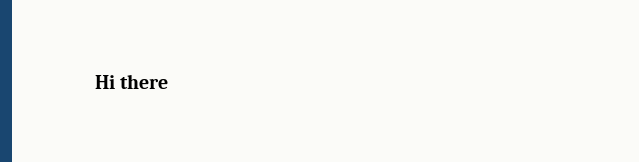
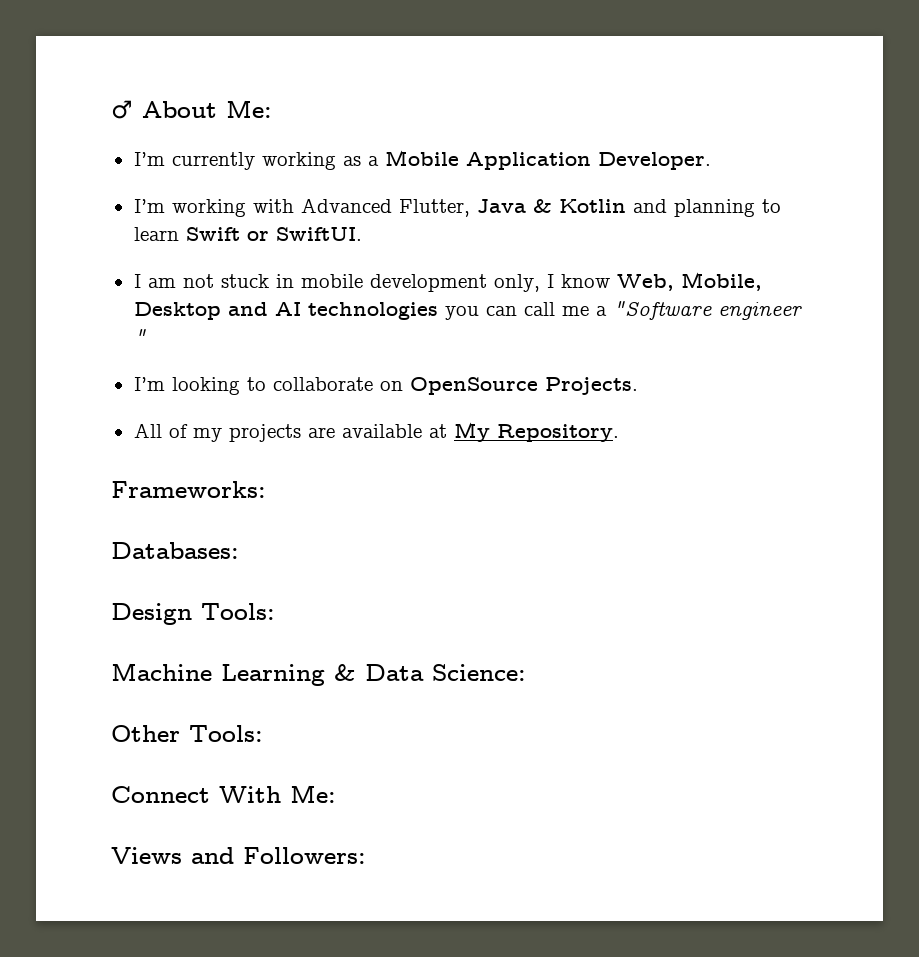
- Hi there
+ ♂ About Me:
+ I’m currently working as a Mobile Application Developer.
+ I’m working with Advanced Flutter, Java & Kotlin and planning to learn Swift or SwiftUI.
+ I am not stuck in mobile development only, I know Web, Mobile, Desktop and AI technologies you can call me a "Software engineer "
+ I’m looking to collaborate on OpenSource Projects.
+ All of my projects are available at My Repository.
+ Frameworks:
+ Databases:
+ Design Tools:
+ Machine Learning & Data Science:
+ Other Tools:
+ Connect With Me:
+ Views and Followers:

